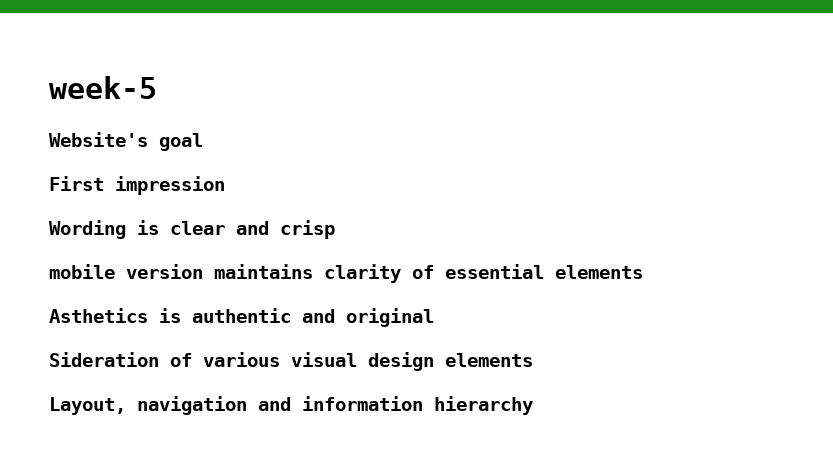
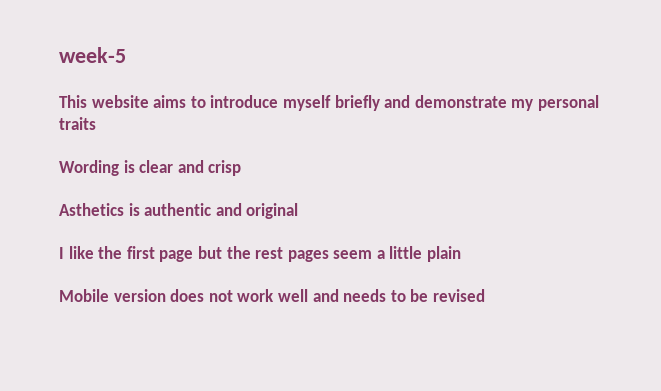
- Website's goal
- First impression
+ This website aims to introduce myself briefly and demonstrate my personal traits
- mobile version maintains clarity of essential elements
- Sideration of various visual design elements
- Layout, navigation and information hierarchy
+ I like the first page but the rest pages seem a little plain
+ Mobile version does not work well and needs to be revised

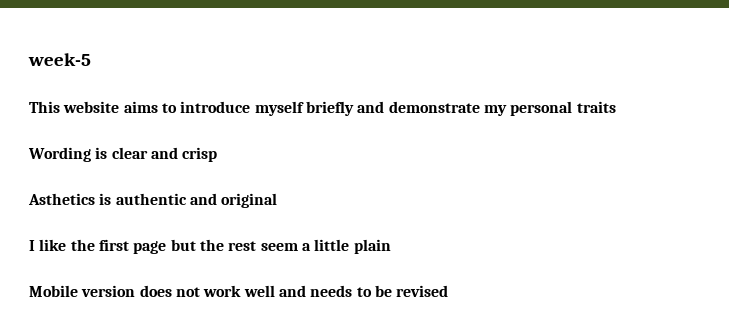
- I like the first page but the rest pages seem a little plain
+ I like the first page but the rest seem a little plain

